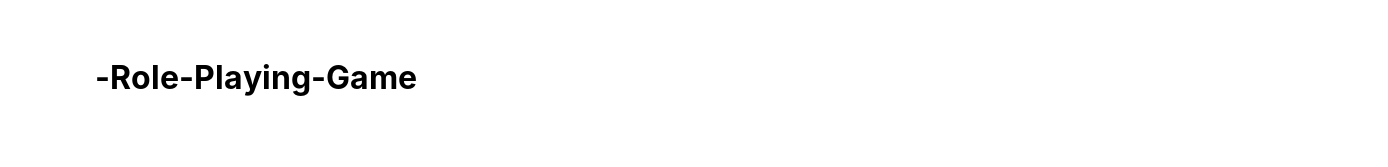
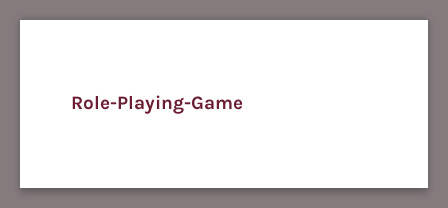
- -Role-Playing-Game
+ Role-Playing-Game

